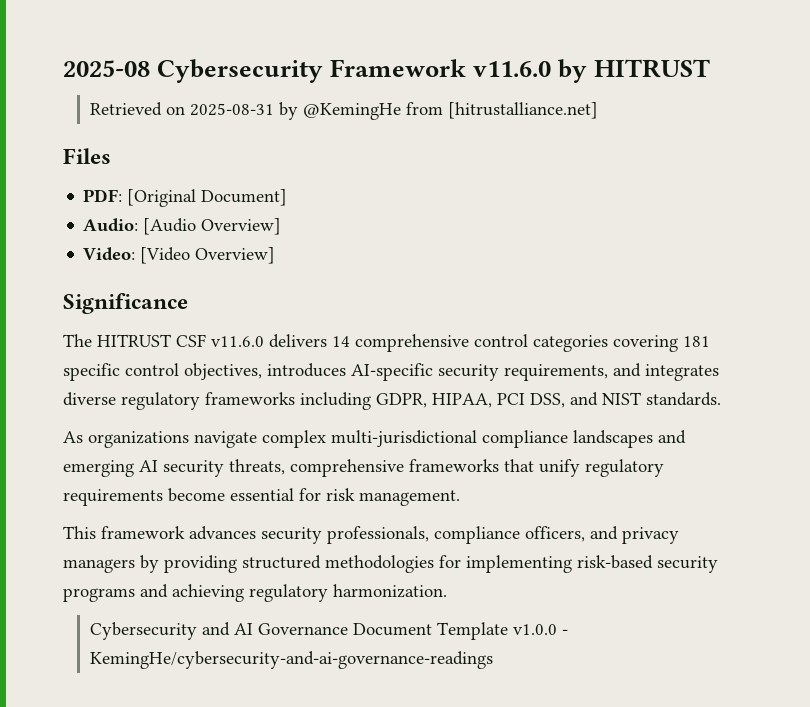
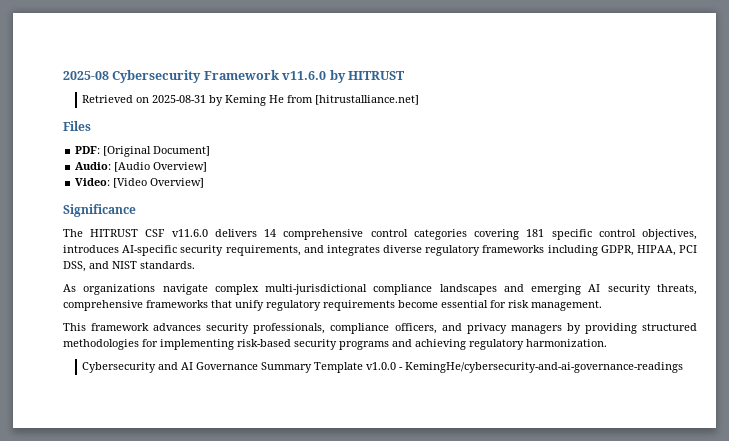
- Retrieved on 2025-08-31 by @KemingHe from [hitrustalliance.net]
+ Retrieved on 2025-08-31 by Keming He from [hitrustalliance.net]
- Cybersecurity and AI Governance Document Template v1.0.0 - KemingHe/cybersecurity-and-ai-governance-readings
+ Cybersecurity and AI Governance Summary Template v1.0.0 - KemingHe/cybersecurity-and-ai-governance-readings

